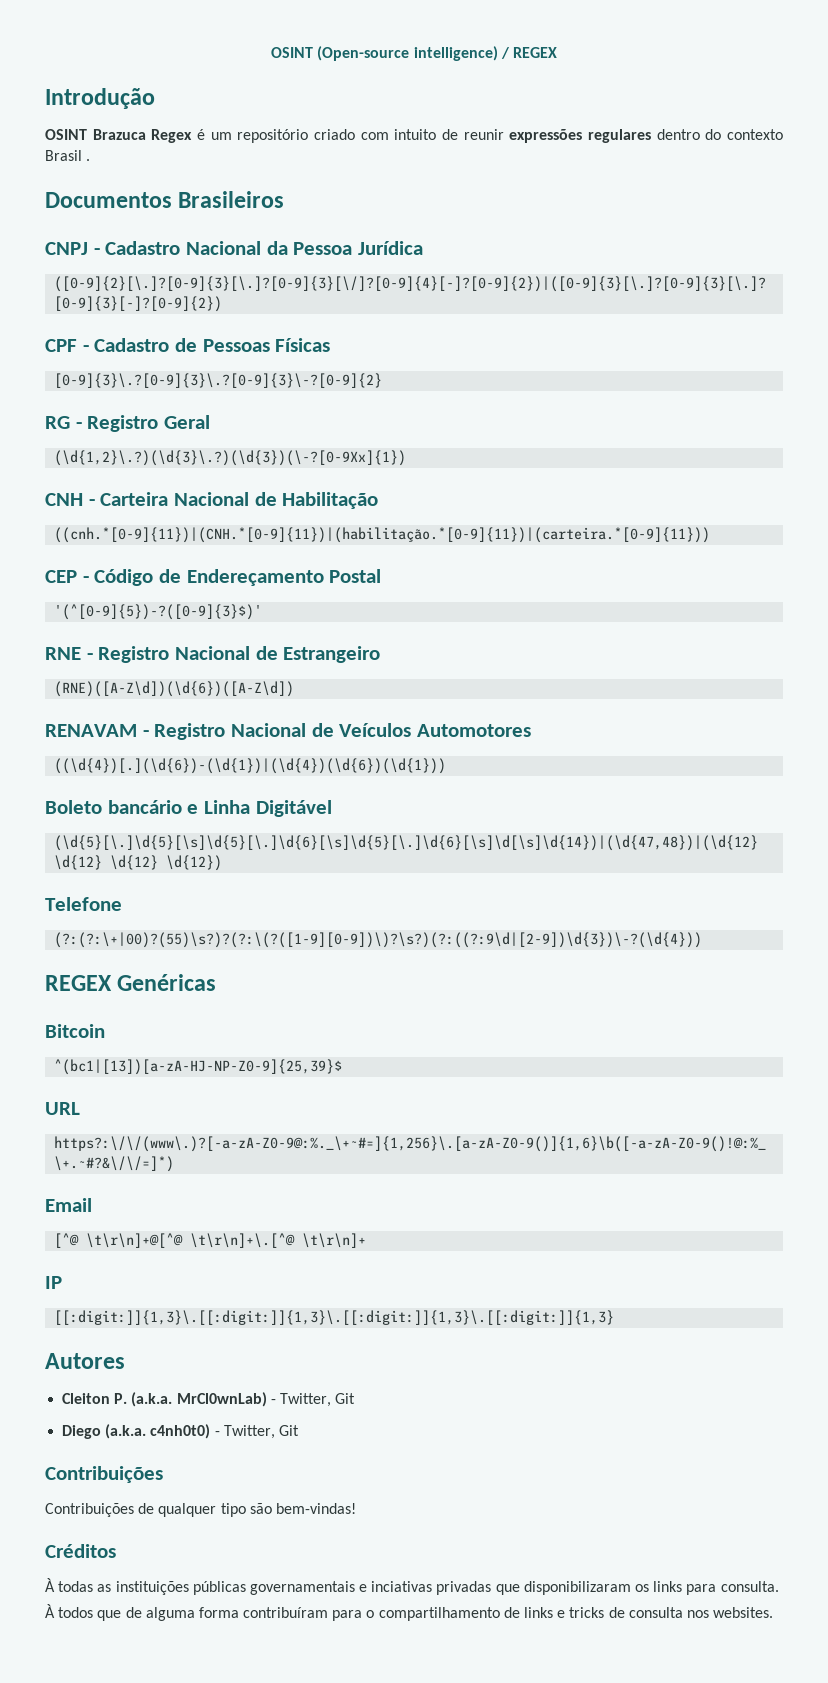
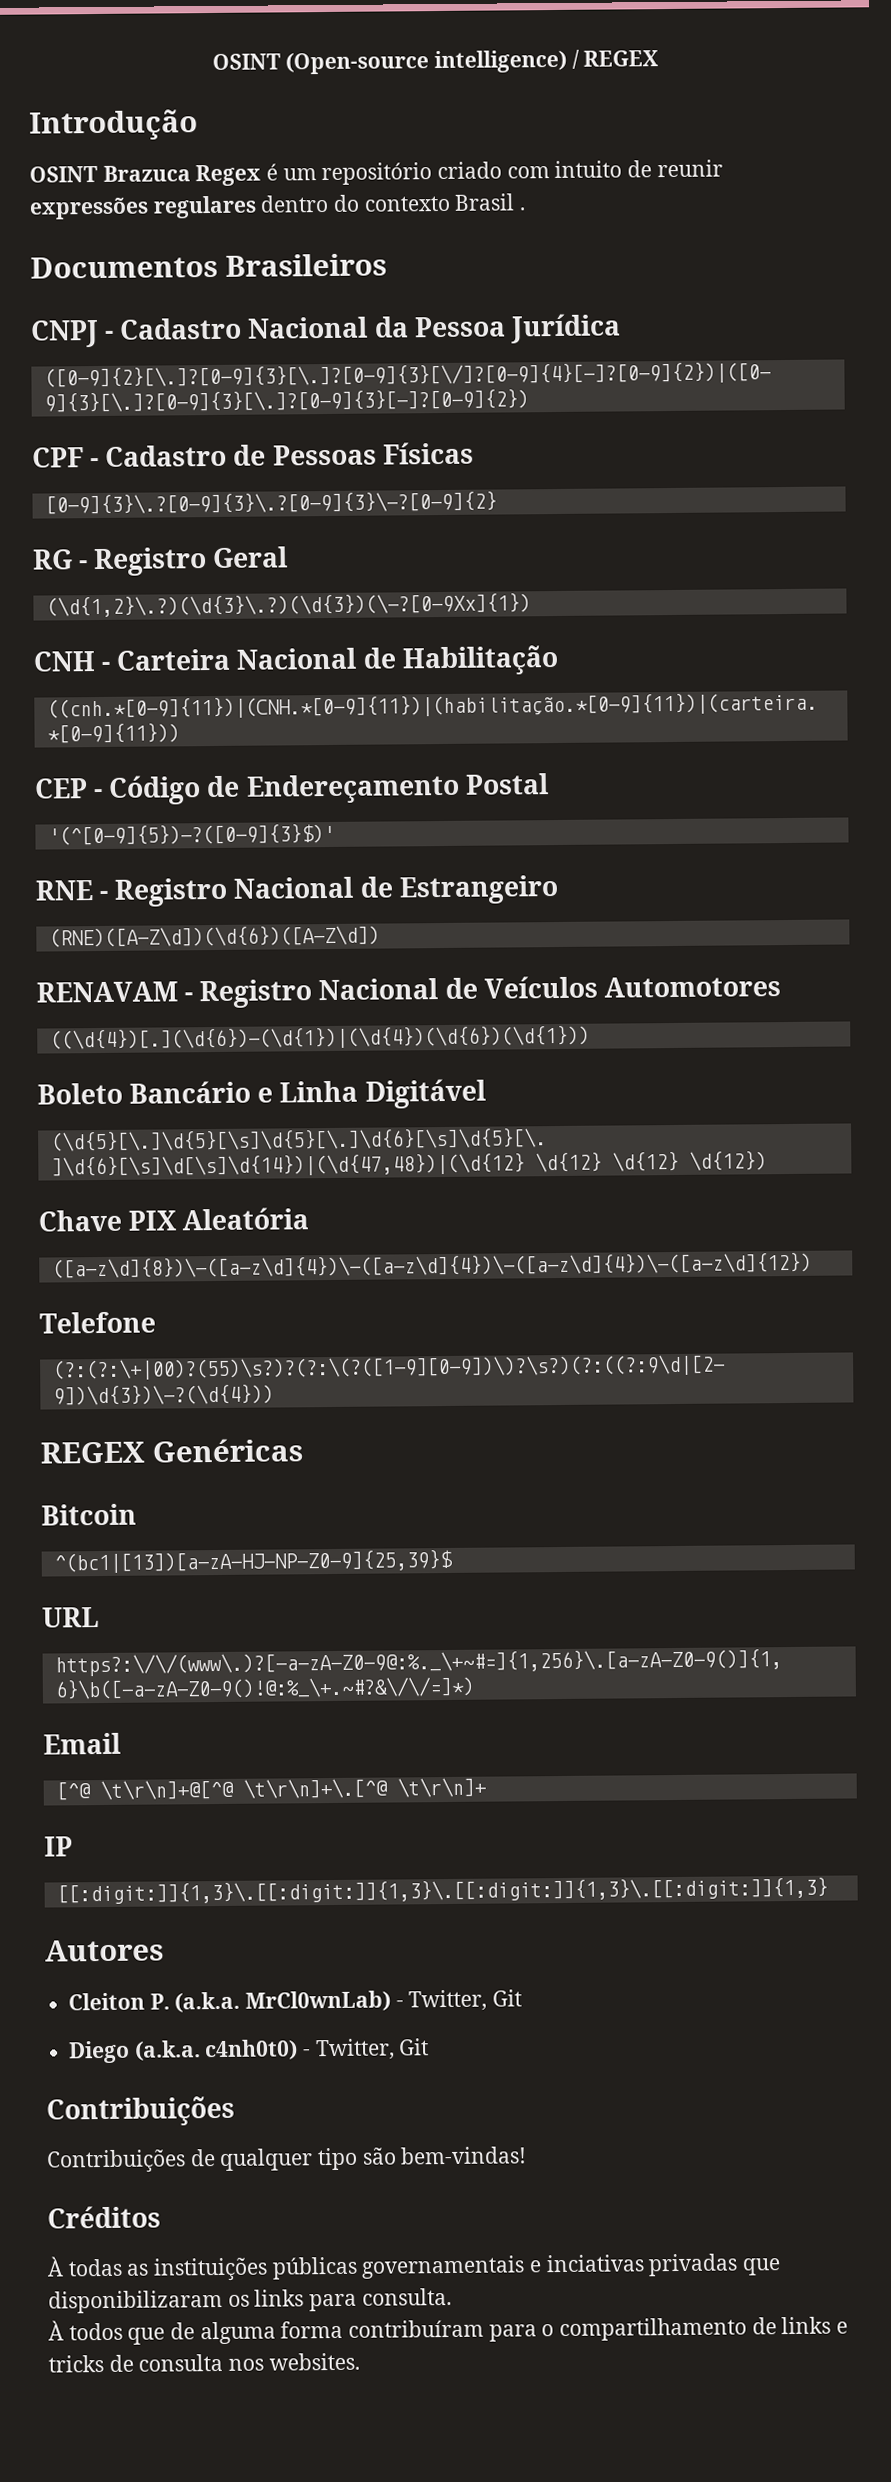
- Boleto bancário e Linha Digitável
+ Boleto Bancário e Linha Digitável
+ Chave PIX Aleatória
+ ([a-z\d]{8})\-([a-z\d]{4})\-([a-z\d]{4})\-([a-z\d]{4})\-([a-z\d]{12})

